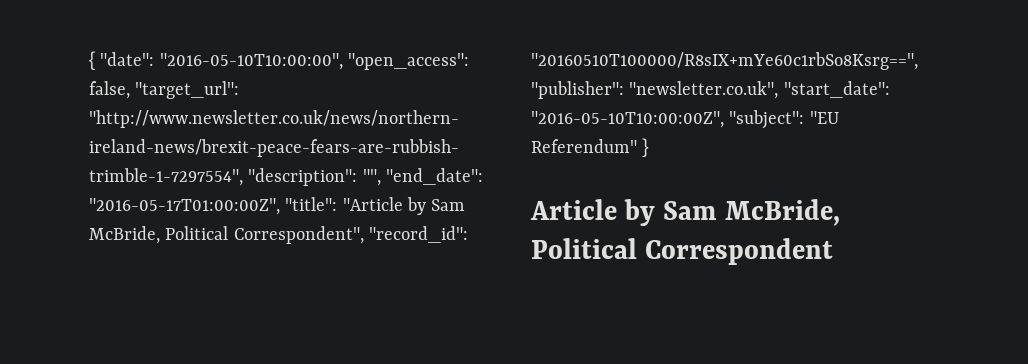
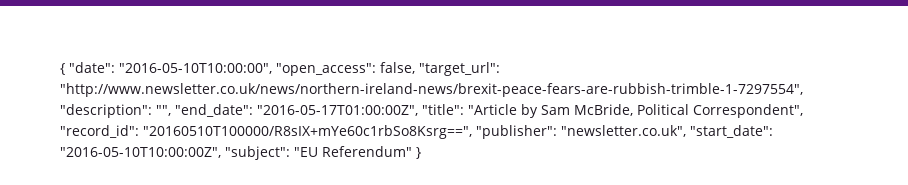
- Article by Sam McBride, Political Correspondent

